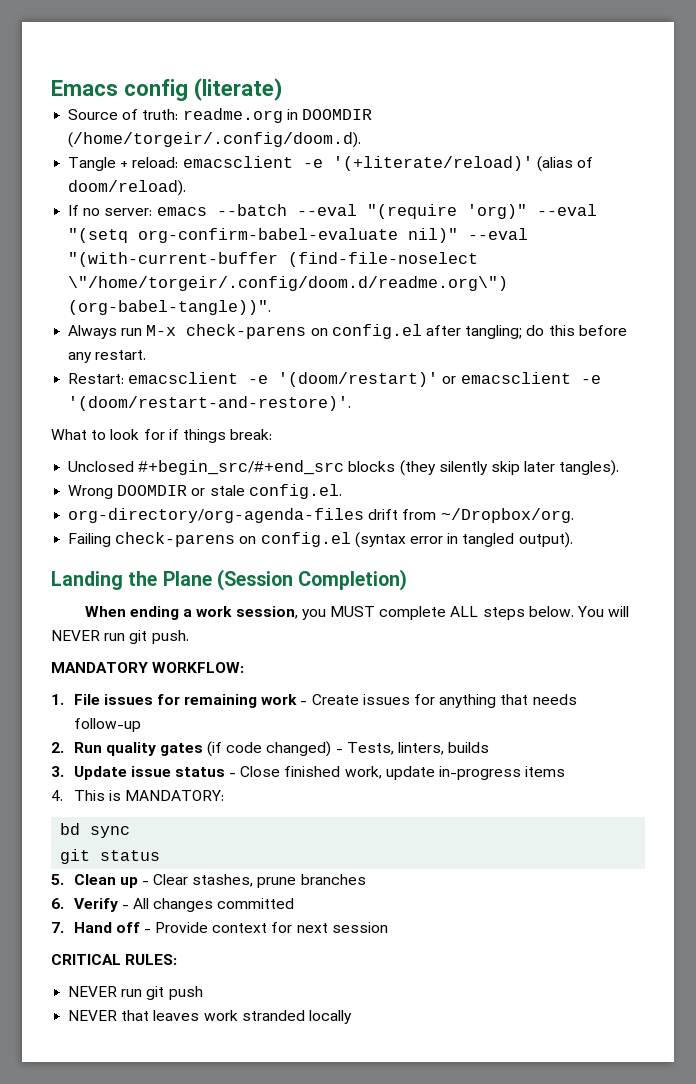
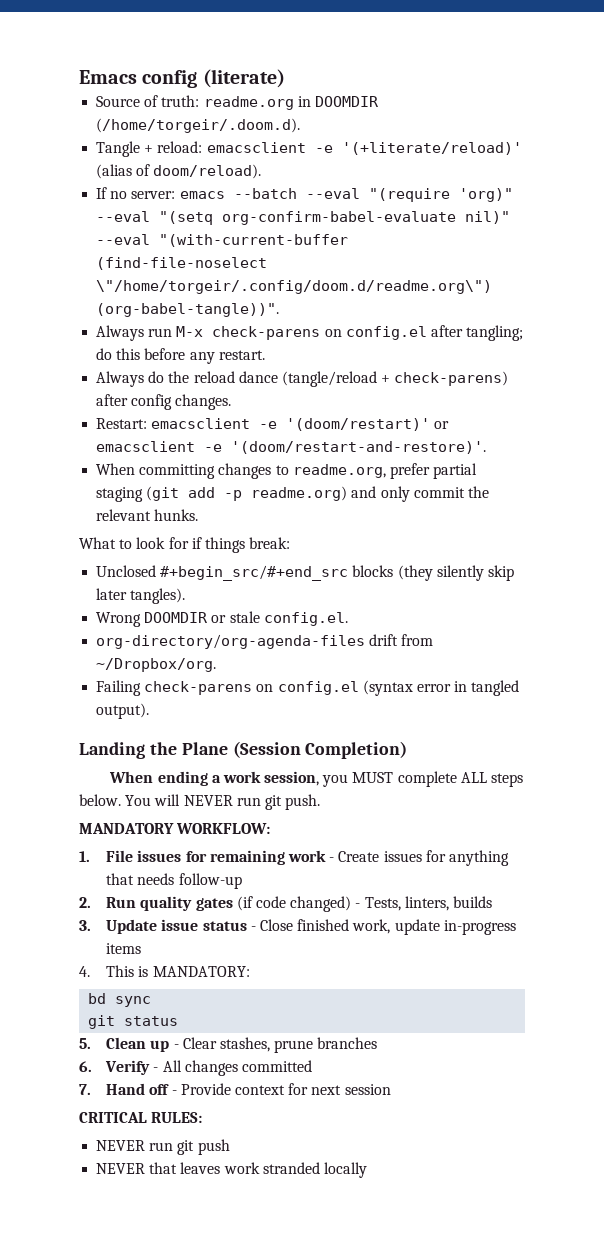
- Source of truth: readme.org in DOOMDIR (/home/torgeir/.config/doom.d).
+ Source of truth: readme.org in DOOMDIR (/home/torgeir/.doom.d).
+ Always do the reload dance (tangle/reload + check-parens) after config changes.
+ When committing changes to readme.org, prefer partial staging (git add -p readme.org) and only commit the relevant hunks.

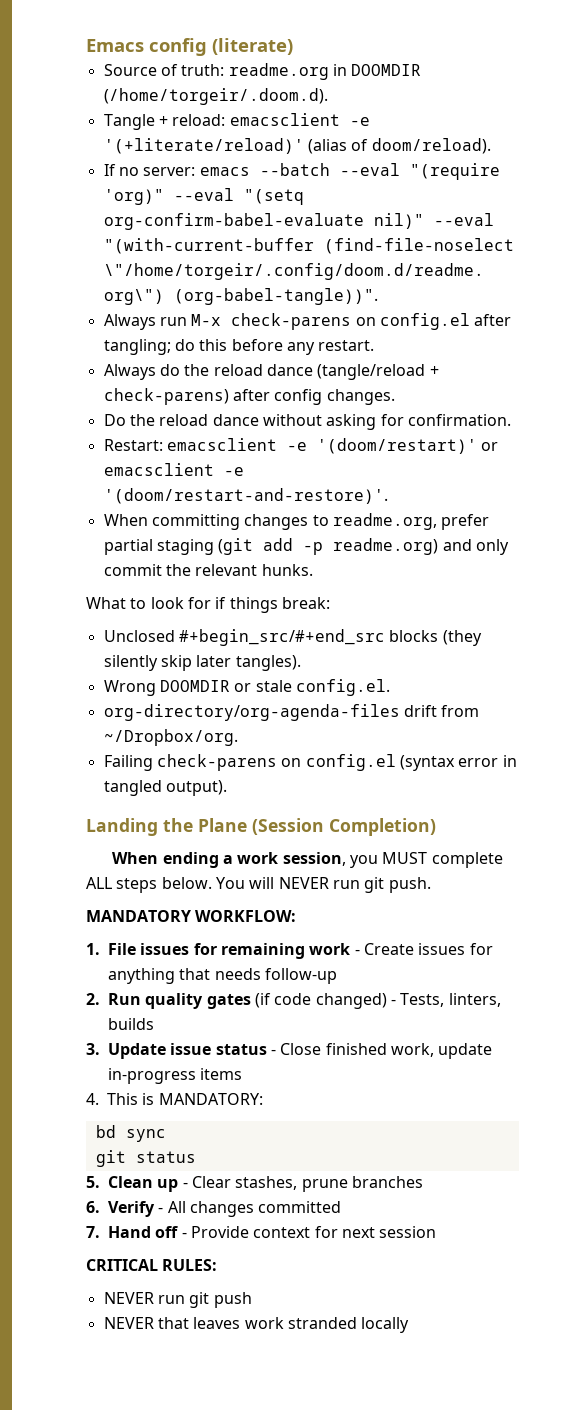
+ Do the reload dance without asking for confirmation.

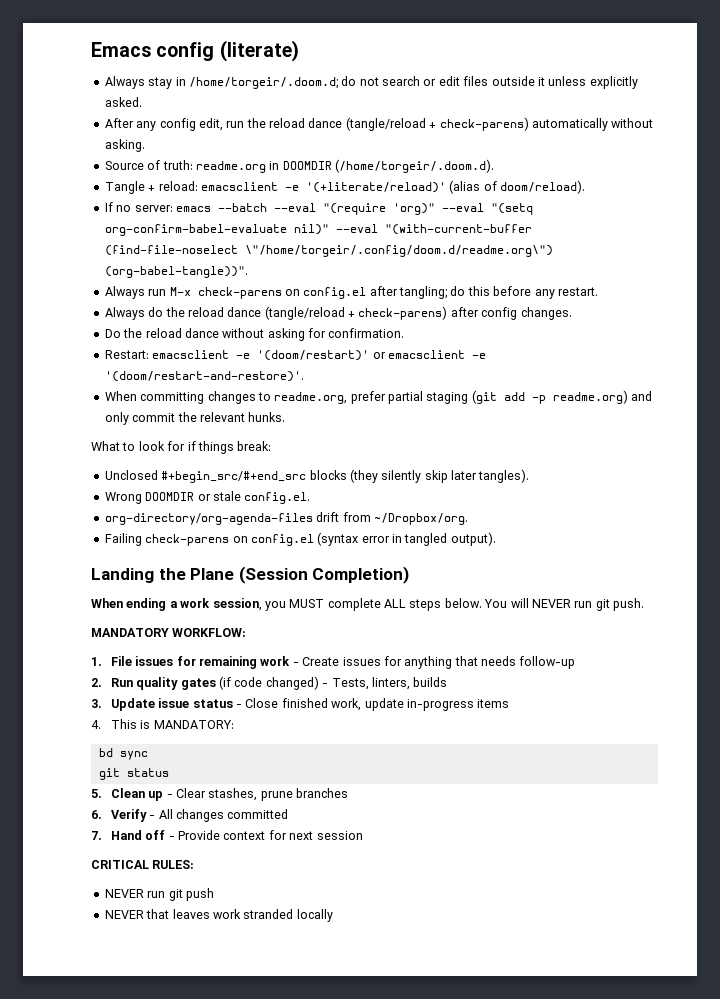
+ Always stay in /home/torgeir/.doom.d; do not search or edit files outside it unless explicitly asked.
+ After any config edit, run the reload dance (tangle/reload + check-parens) automatically without asking.

